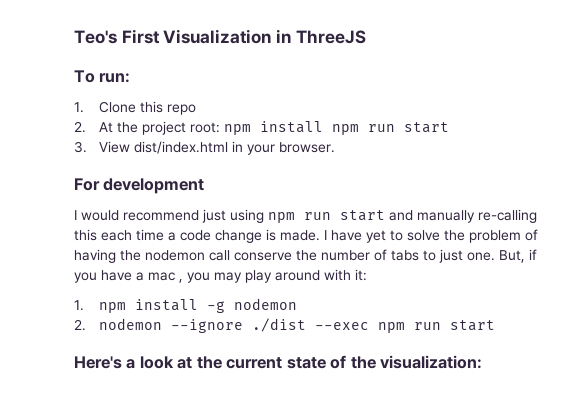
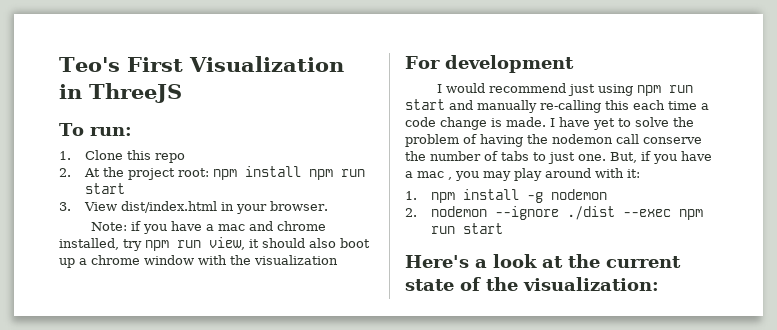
+ Note: if you have a mac and chrome installed, try npm run view, it should also boot up a chrome window with the visualization

